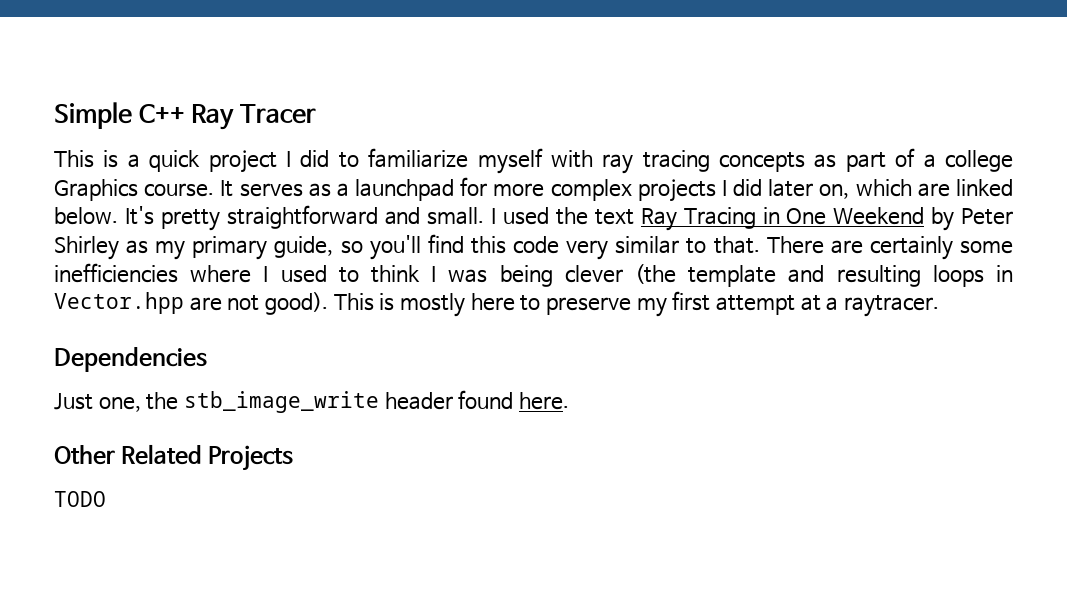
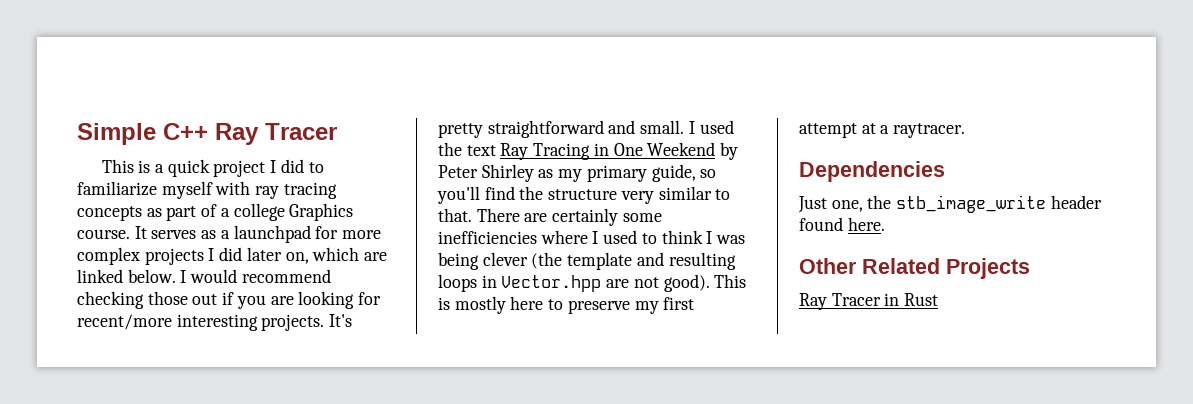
+ I would recommend checking those out if you are looking for recent/more interesting projects.
- I used the text Ray Tracing in One Weekend by Peter Shirley as my primary guide, so you'll find this code very similar to that.
+ I used the text Ray Tracing in One Weekend by Peter Shirley as my primary guide, so you'll find the structure very similar to that.
- TODO
+ Ray Tracer in Rust

